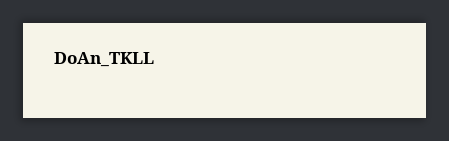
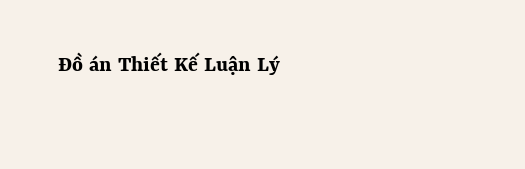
- DoAn_TKLL
+ Đồ án Thiết Kế Luận Lý

